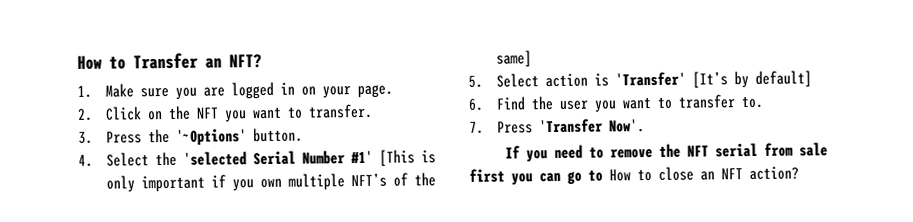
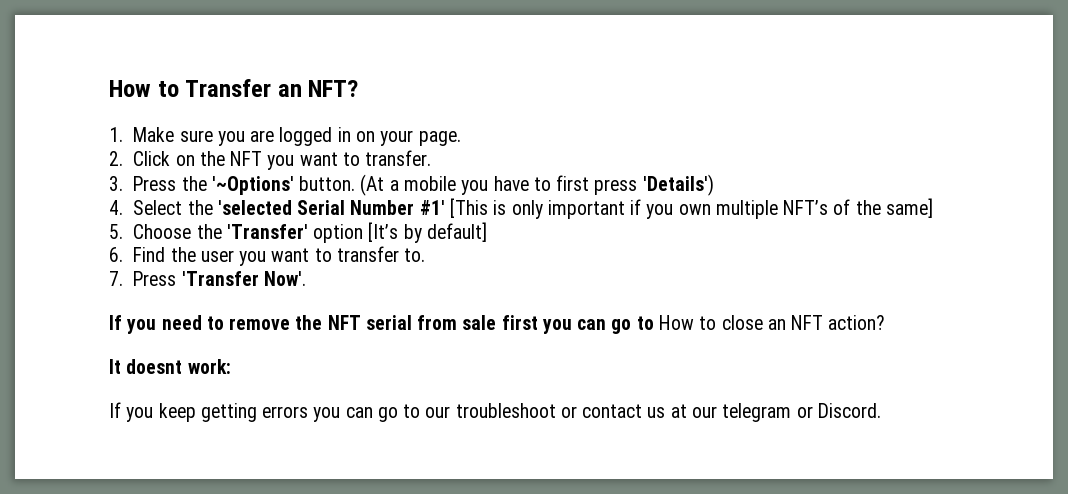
+ (At a mobile you have to first press 'Details')
- 5. Select action is 'Transfer' [It’s by default]
+ 5. Choose the 'Transfer' option [It’s by default]
+ It doesnt work:
+ If you keep getting errors you can go to our troubleshoot or contact us at our telegram or Discord.

